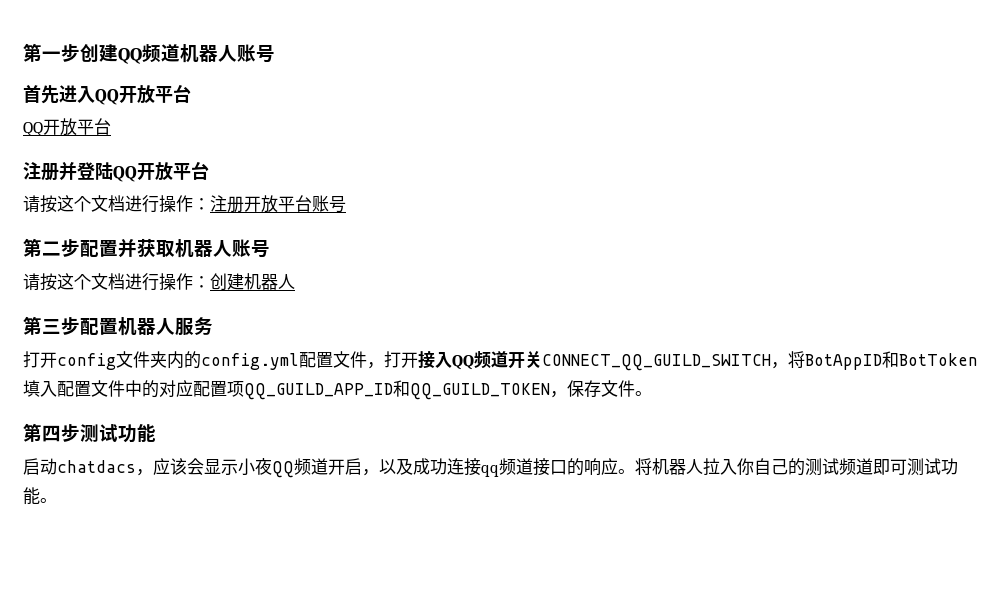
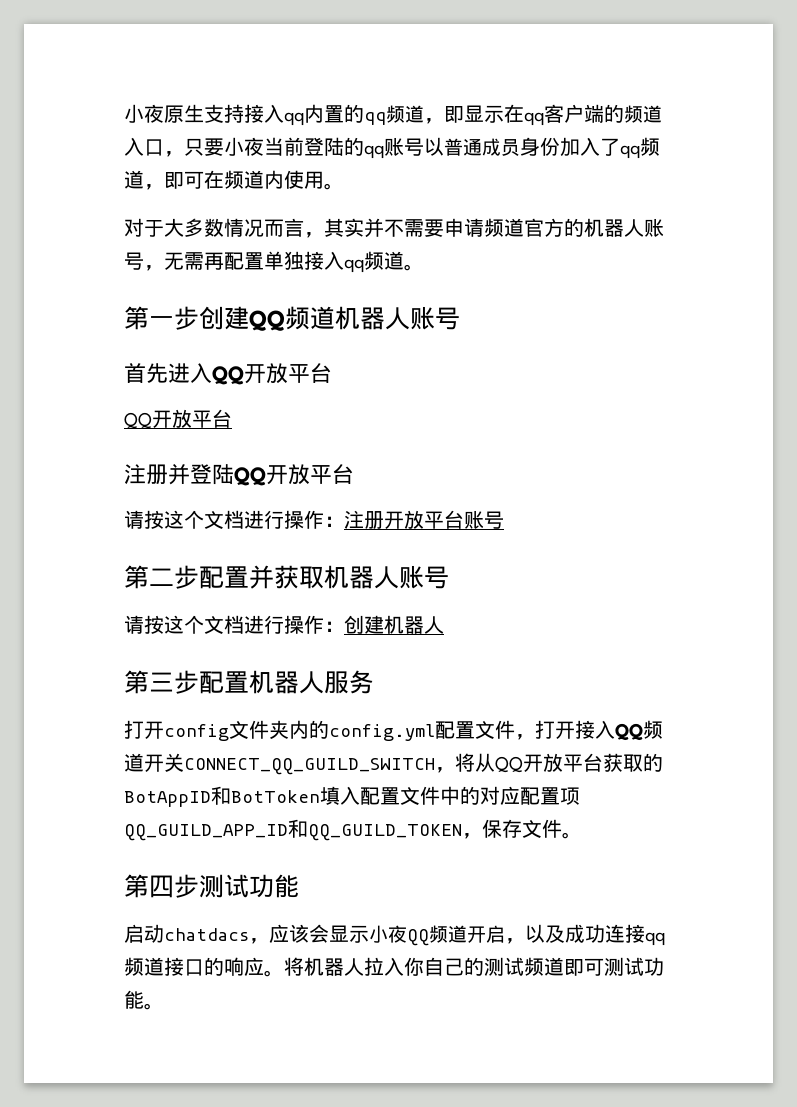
+ 小夜原生支持接入qq内置的qq频道，即显示在qq客户端的频道入口，只要小夜当前登陆的qq账号以普通成员身份加入了qq频道，即可在频道内使用。
+ 对于大多数情况而言，其实并不需要申请频道官方的机器人账号，无需再配置单独接入qq频道。
- 打开config文件夹内的config.yml配置文件，打开接入QQ频道开关CONNECT_QQ_GUILD_SWITCH，将BotAppID和BotToken填入配置文件中的对应配置项QQ_GUILD_APP_ID和QQ_GUILD_TOKEN，保存文件。
+ 打开config文件夹内的config.yml配置文件，打开接入QQ频道开关CONNECT_QQ_GUILD_SWITCH，将从QQ开放平台获取的BotAppID和BotToken填入配置文件中的对应配置项QQ_GUILD_APP_ID和QQ_GUILD_TOKEN，保存文件。

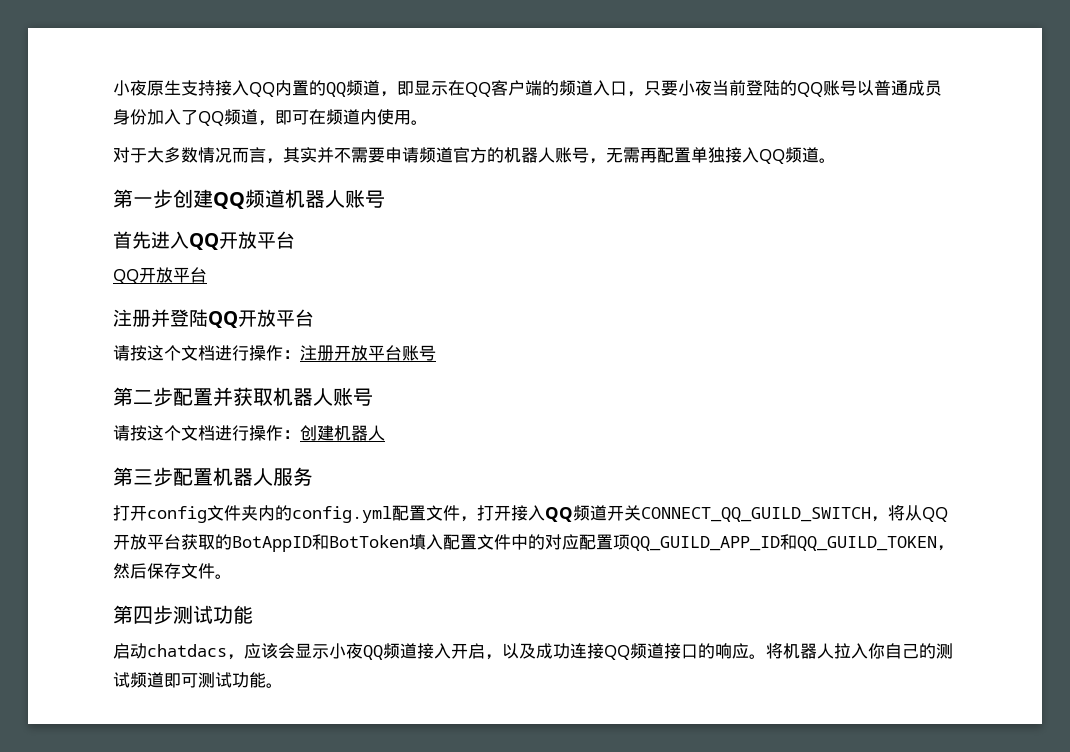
- 小夜原生支持接入qq内置的qq频道，即显示在qq客户端的频道入口，只要小夜当前登陆的qq账号以普通成员身份加入了qq频道，即可在频道内使用。
+ 小夜原生支持接入QQ内置的QQ频道，即显示在QQ客户端的频道入口，只要小夜当前登陆的QQ账号以普通成员身份加入了QQ频道，即可在频道内使用。
- 对于大多数情况而言，其实并不需要申请频道官方的机器人账号，无需再配置单独接入qq频道。
+ 对于大多数情况而言，其实并不需要申请频道官方的机器人账号，无需再配置单独接入QQ频道。
- 打开config文件夹内的config.yml配置文件，打开接入QQ频道开关CONNECT_QQ_GUILD_SWITCH，将从QQ开放平台获取的BotAppID和BotToken填入配置文件中的对应配置项QQ_GUILD_APP_ID和QQ_GUILD_TOKEN，保存文件。
+ 打开config文件夹内的config.yml配置文件，打开接入QQ频道开关CONNECT_QQ_GUILD_SWITCH，将从QQ开放平台获取的BotAppID和BotToken填入配置文件中的对应配置项QQ_GUILD_APP_ID和QQ_GUILD_TOKEN，然后保存文件。
- 启动chatdacs，应该会显示小夜QQ频道开启，以及成功连接qq频道接口的响应。
+ 启动chatdacs，应该会显示小夜QQ频道接入开启，以及成功连接QQ频道接口的响应。

